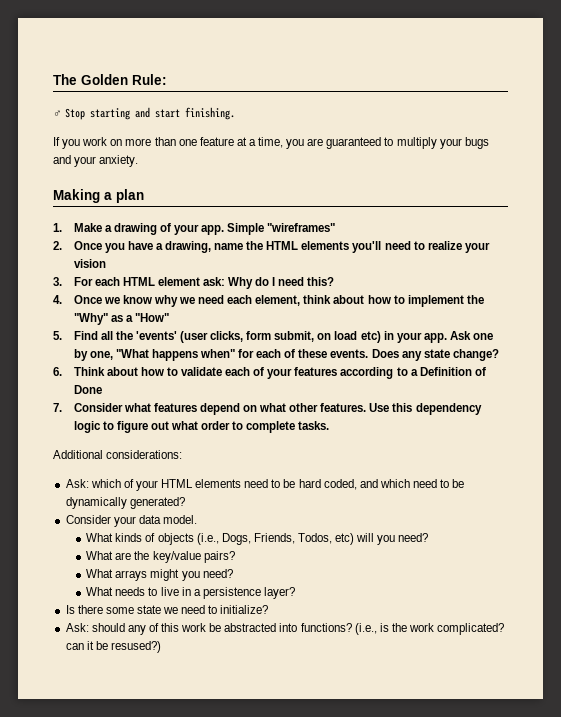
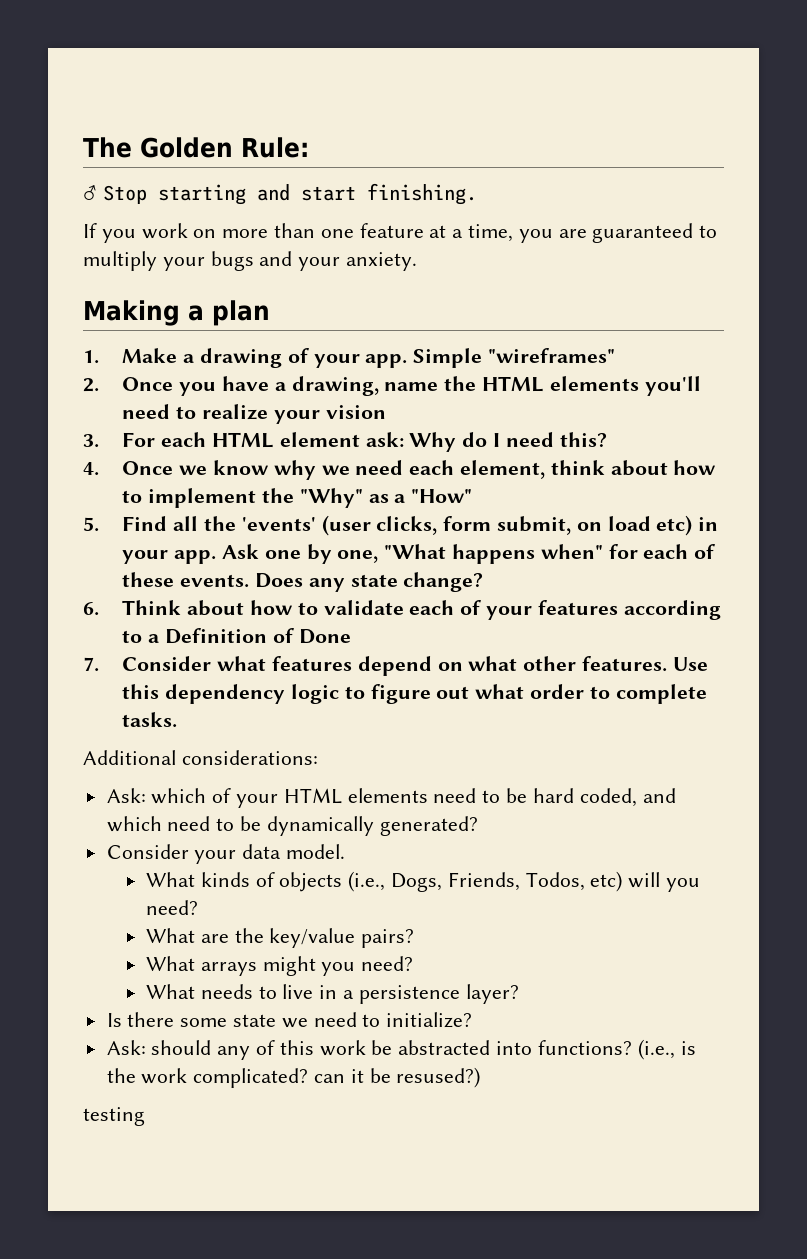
+ testing

